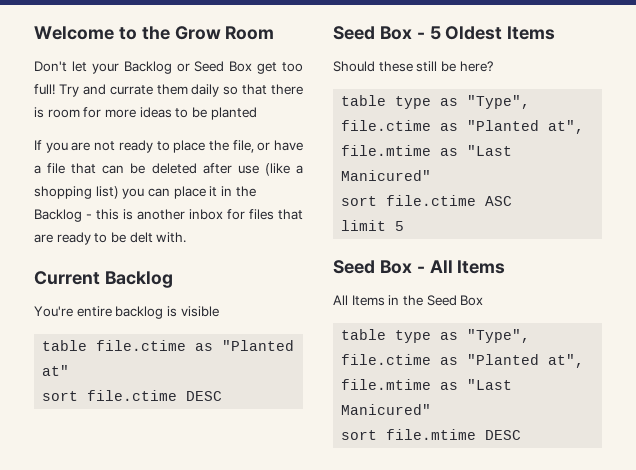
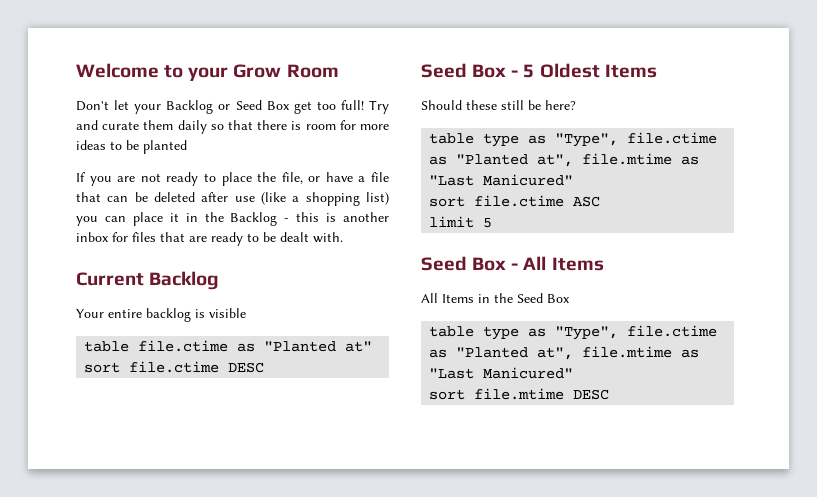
- Welcome to the Grow Room
+ Welcome to your Grow Room
- Try and currate them daily so that there is room for more ideas to be planted
+ Try and curate them daily so that there is room for more ideas to be planted
- If you are not ready to place the file, or have a file that can be deleted after use (like a shopping list) you can place it in the Backlog - this is another inbox for files that are ready to be delt with.
+ If you are not ready to place the file, or have a file that can be deleted after use (like a shopping list) you can place it in the Backlog - this is another inbox for files that are ready to be dealt with.
- You're entire backlog is visible
+ Your entire backlog is visible

